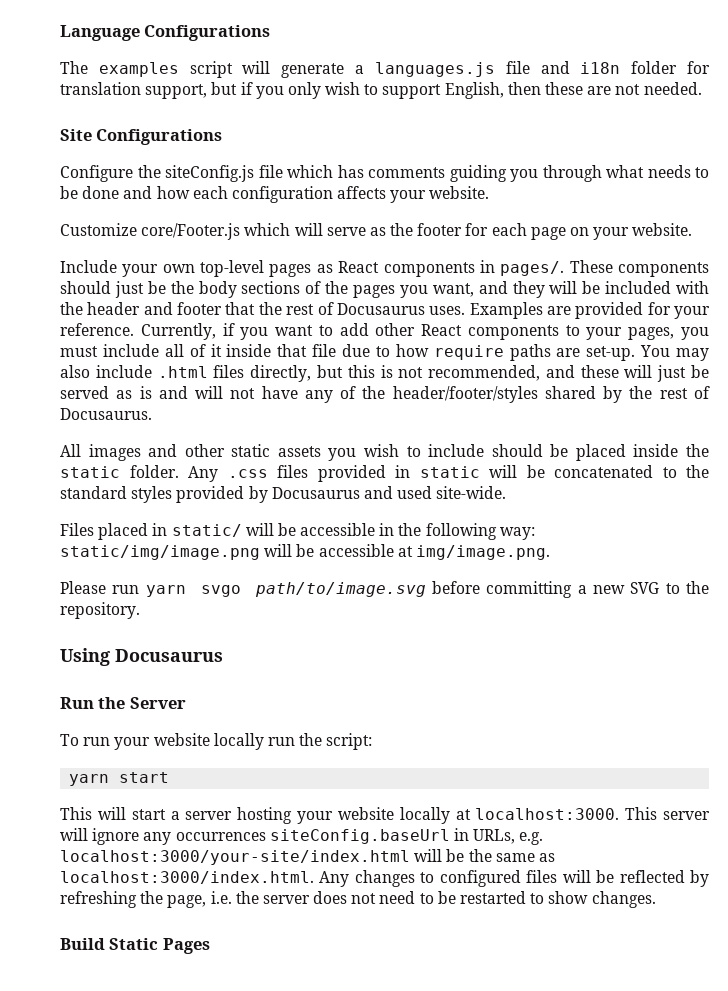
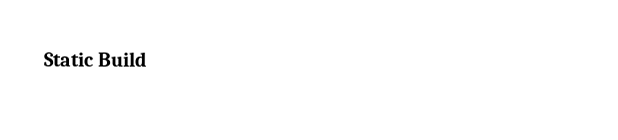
- Language Configurations
- The examples script will generate a languages.js file and i18n folder for translation support, but if you only wish to support English, then these are not needed.
- Site Configurations
- Configure the siteConfig.js file which has comments guiding you through what needs to be done and how each configuration affects your website.
- Customize core/Footer.js which will serve as the footer for each page on your website.
- Include your own top-level pages as React components in pages/. These components should just be the body sections of the pages you want, and they will be included with the header and footer that the rest of Docusaurus uses. Examples are provided for your reference. Currently, if you want to add other React components to your pages, you must include all of it inside that file due to how require paths are set-up. You may also include .html files directly, but this is not recommended, and these will just be served as is and will not have any of the header/footer/styles shared by the rest of Docusaurus.
- All images and other static assets you wish to include should be placed inside the static folder. Any .css files provided in static will be concatenated to the standard styles provided by Docusaurus and used site-wide.
- Files placed in static/ will be accessible in the following way: static/img/image.png will be accessible at img/image.png.
- Please run yarn svgo path/to/image.svg before committing a new SVG to the repository.
- Using Docusaurus
- Run the Server
- To run your website locally run the script:
- yarn start
- This will start a server hosting your website locally at localhost:3000. This server will ignore any occurrences siteConfig.baseUrl in URLs, e.g. localhost:3000/your-site/index.html will be the same as localhost:3000/index.html. Any changes to configured files will be reflected by refreshing the page, i.e. the server does not need to be restarted to show changes.
- Build Static Pages
+ Static Build

